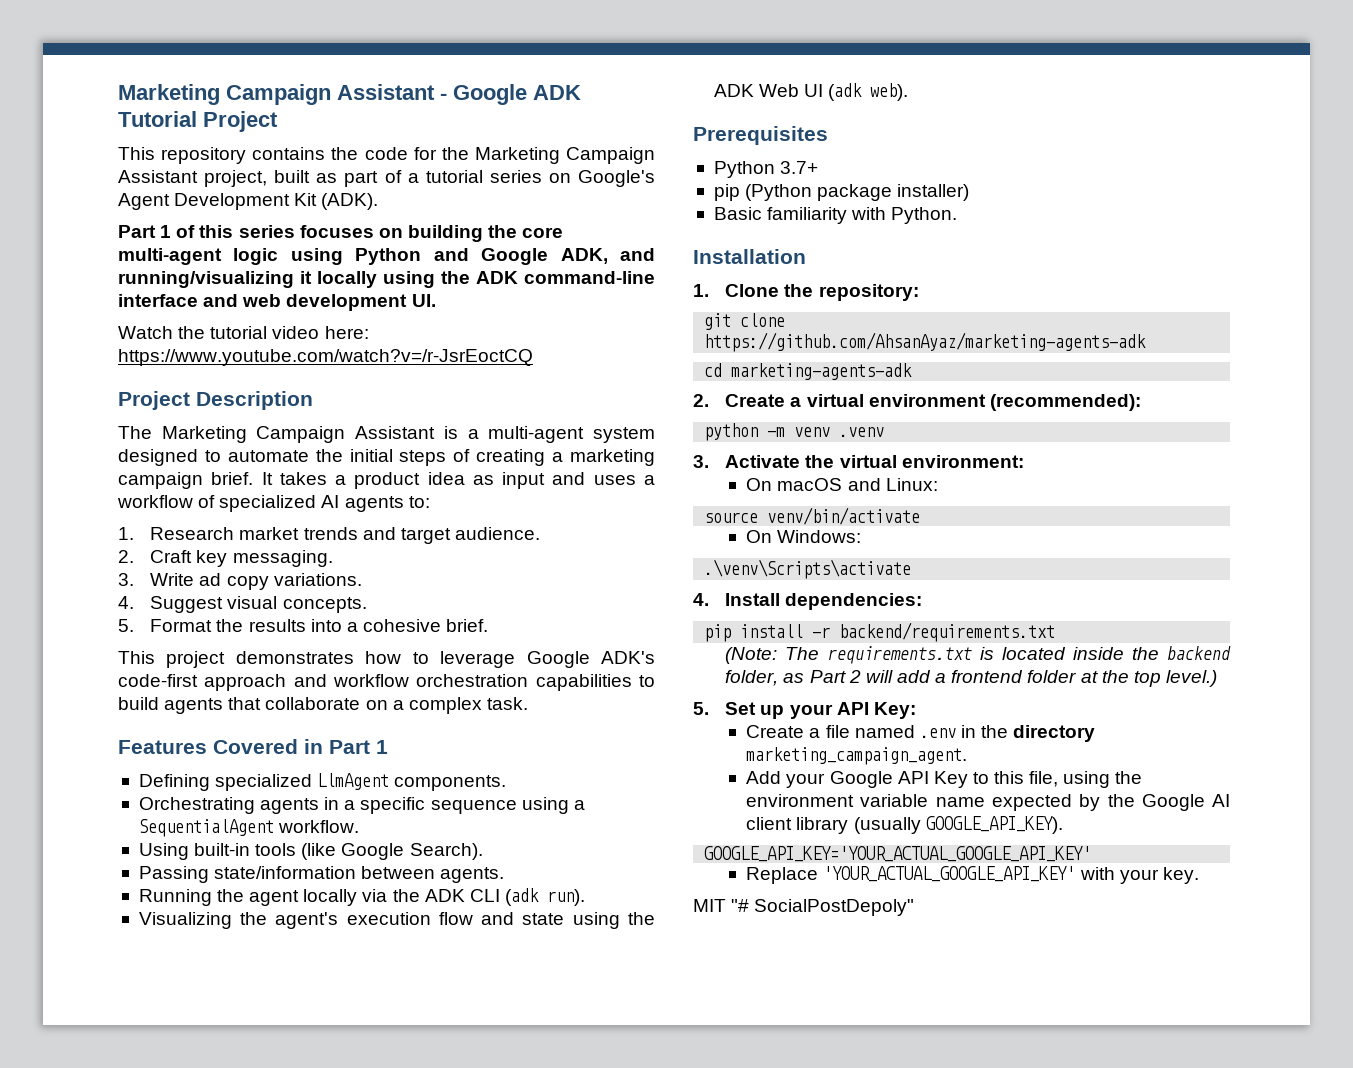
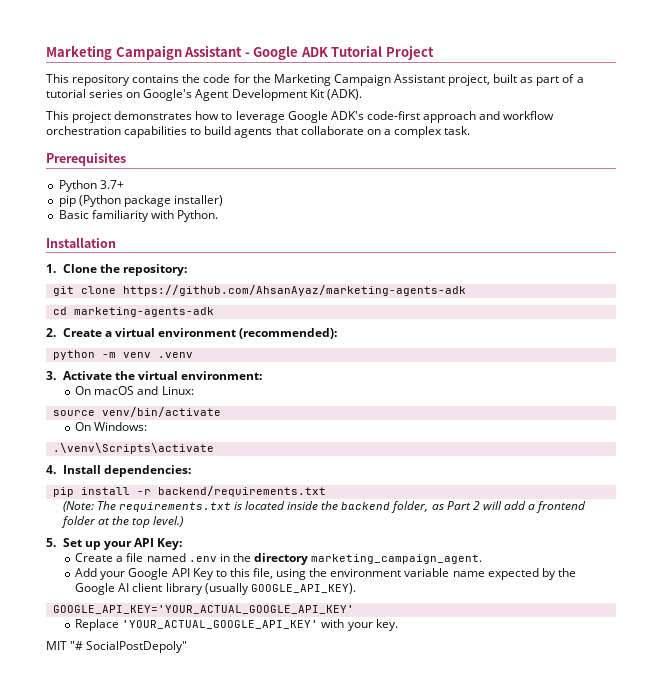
- Part 1 of this series focuses on building the core multi-agent logic using Python and Google ADK, and running/visualizing it locally using the ADK command-line interface and web development UI.
- Watch the tutorial video here: https://www.youtube.com/watch?v=/r-JsrEoctCQ
- Project Description
- The Marketing Campaign Assistant is a multi-agent system designed to automate the initial steps of creating a marketing campaign brief. It takes a product idea as input and uses a workflow of specialized AI agents to:
- 1. Research market trends and target audience.
- 2. Craft key messaging.
- 3. Write ad copy variations.
- 4. Suggest visual concepts.
- 5. Format the results into a cohesive brief.
- Features Covered in Part 1
- Defining specialized LlmAgent components.
- Orchestrating agents in a specific sequence using a SequentialAgent workflow.
- Using built-in tools (like Google Search).
- Passing state/information between agents.
- Running the agent locally via the ADK CLI (adk run).
- Visualizing the agent's execution flow and state using the ADK Web UI (adk web).

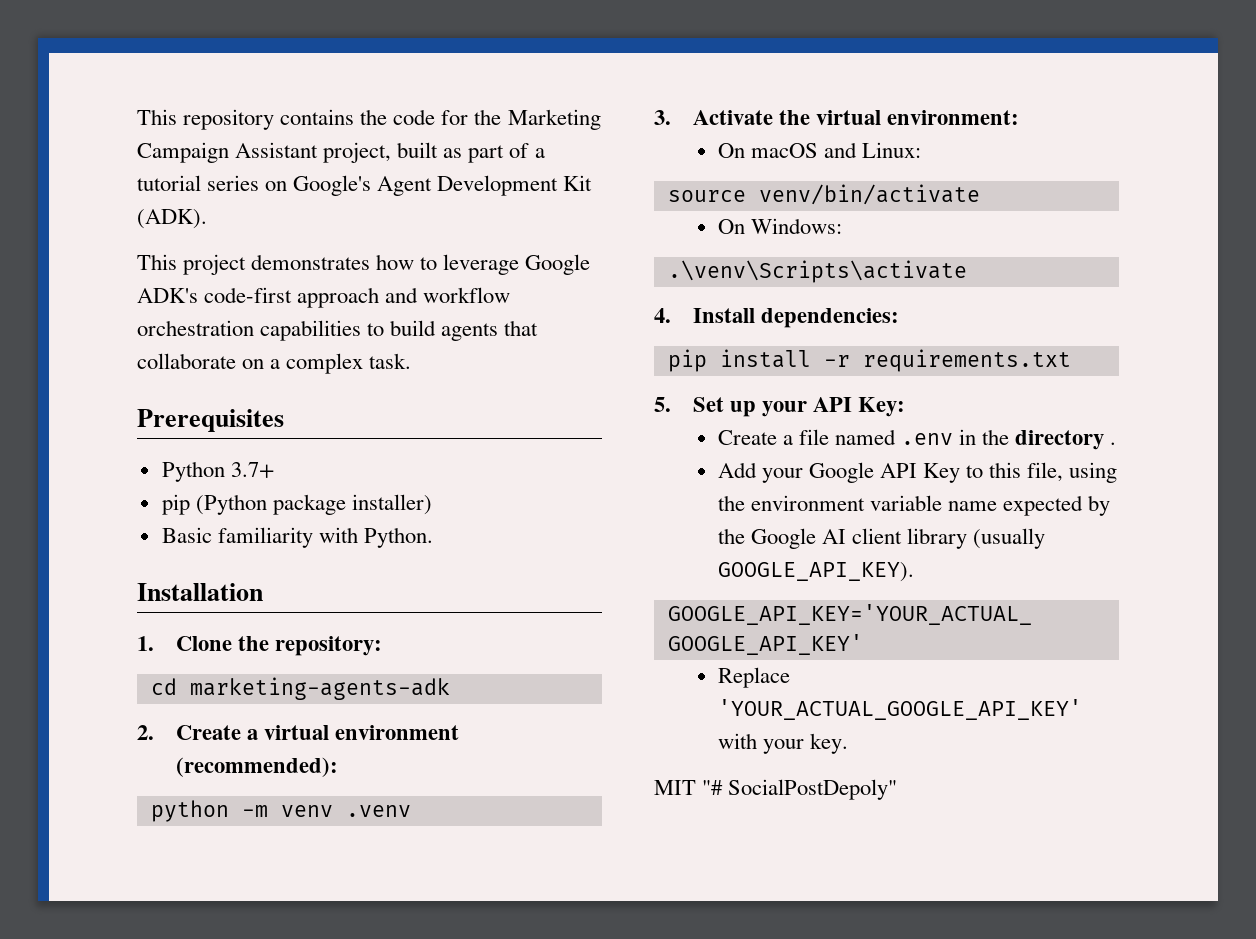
- Marketing Campaign Assistant - Google ADK Tutorial Project
- git clone https://github.com/AhsanAyaz/marketing-agents-adk
- pip install -r backend/requirements.txt
- (Note: The requirements.txt is located inside the backend folder, as Part 2 will add a frontend folder at the top level.)
+ pip install -r requirements.txt
- Create a file named .env in the directory marketing_campaign_agent.
+ Create a file named .env in the directory .

